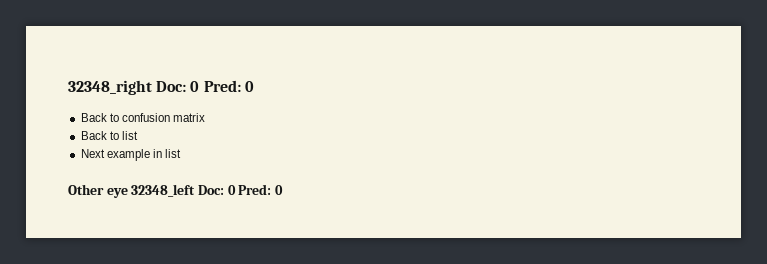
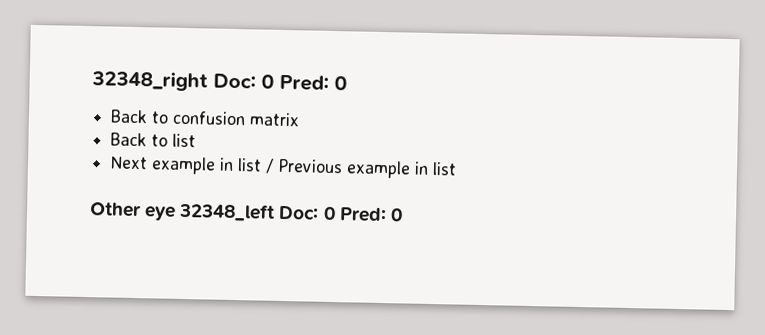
- Next example in list
+ Next example in list / Previous example in list

